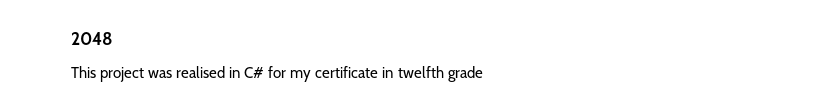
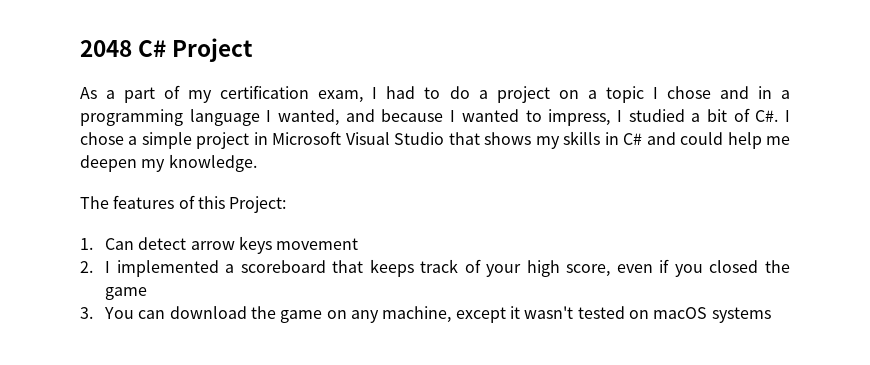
- 2048
- This project was realised in C# for my certificate in twelfth grade
+ 2048 C# Project
+ As a part of my certification exam, I had to do a project on a topic I chose and in a programming language I wanted, and because I wanted to impress, I studied a bit of C#. I chose a simple project in Microsoft Visual Studio that shows my skills in C# and could help me deepen my knowledge.
+ The features of this Project:
+ 1. Can detect arrow keys movement
+ 2. I implemented a scoreboard that keeps track of your high score, even if you closed the game
+ 3. You can download the game on any machine, except it wasn't tested on macOS systems

